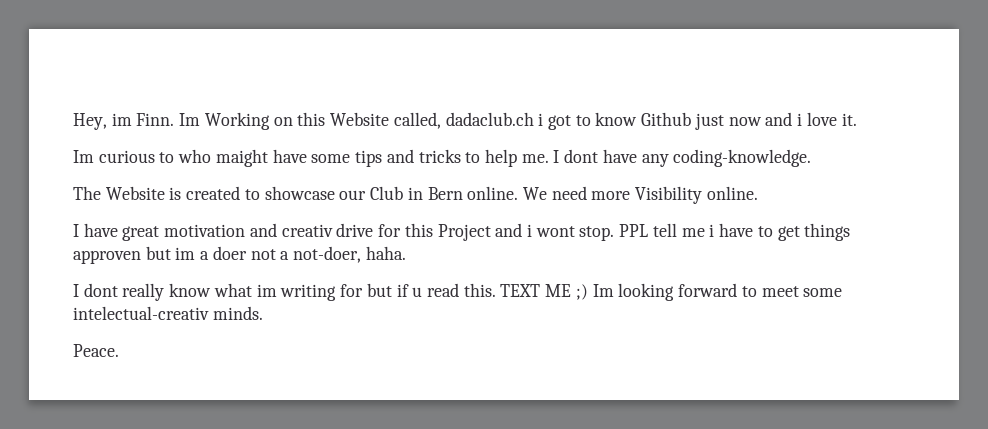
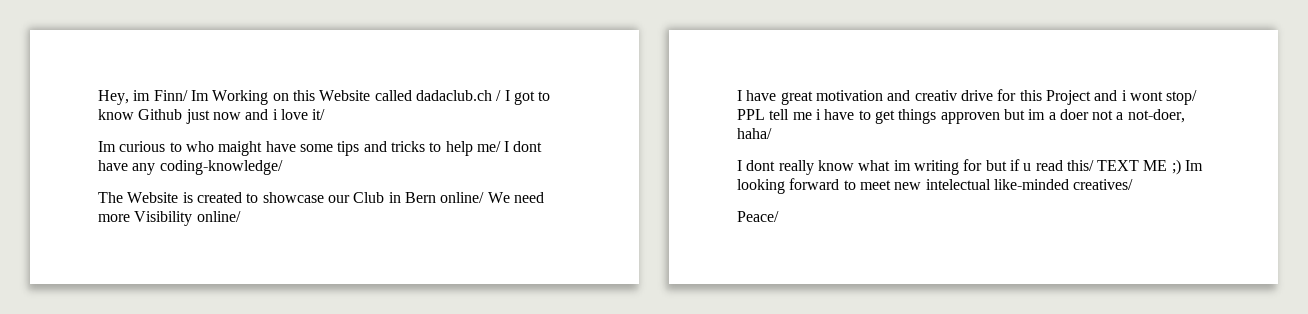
- Hey, im Finn. Im Working on this Website called, dadaclub.ch i got to know Github just now and i love it.
+ Hey, im Finn/ Im Working on this Website called dadaclub.ch / I got to know Github just now and i love it/
- Im curious to who maight have some tips and tricks to help me. I dont have any coding-knowledge.
+ Im curious to who maight have some tips and tricks to help me/ I dont have any coding-knowledge/
- The Website is created to showcase our Club in Bern online. We need more Visibility online.
+ The Website is created to showcase our Club in Bern online/ We need more Visibility online/
- I have great motivation and creativ drive for this Project and i wont stop. PPL tell me i have to get things approven but im a doer not a not-doer, haha.
+ I have great motivation and creativ drive for this Project and i wont stop/ PPL tell me i have to get things approven but im a doer not a not-doer, haha/
- I dont really know what im writing for but if u read this. TEXT ME ;) Im looking forward to meet some intelectual-creativ minds.
- Peace.
+ I dont really know what im writing for but if u read this/ TEXT ME ;) Im looking forward to meet new intelectual like-minded creatives/
+ Peace/

